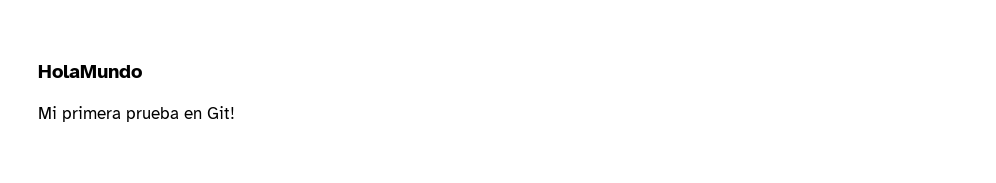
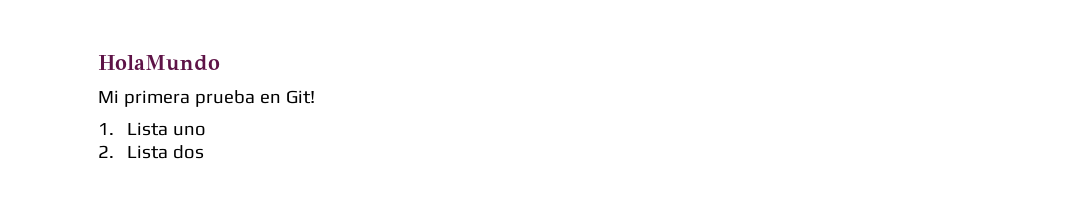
+ 1. Lista uno
+ 2. Lista dos

